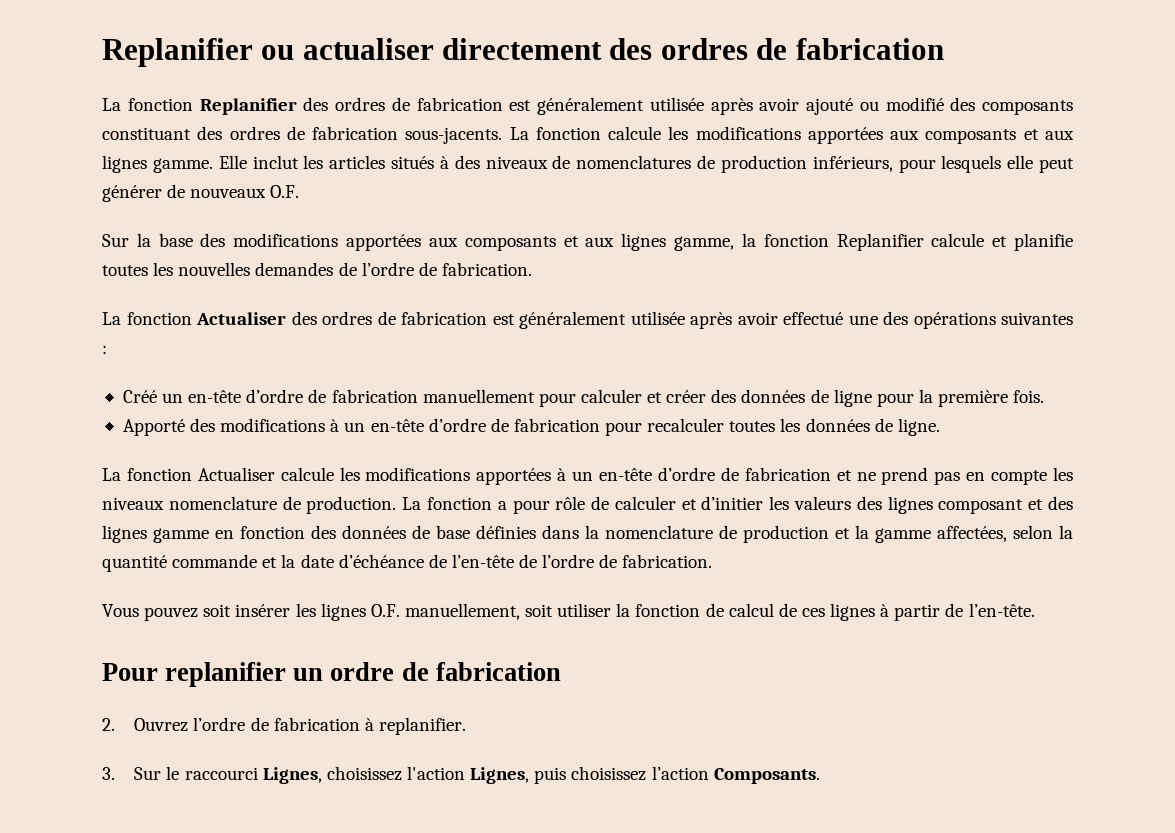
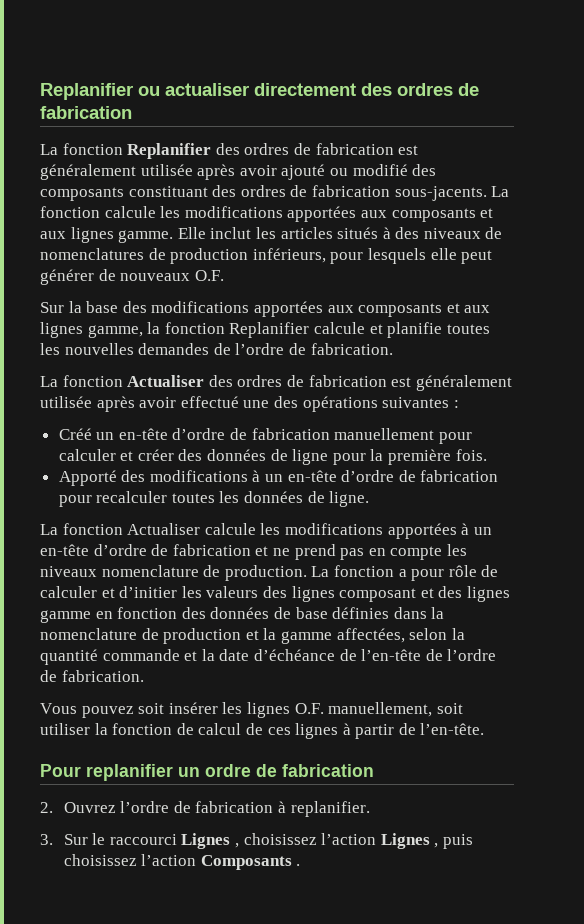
- 3. Sur le raccourci Lignes, choisissez l'action Lignes, puis choisissez l’action Composants.
+ 3. Sur le raccourci Lignes , choisissez l’action Lignes , puis choisissez l’action Composants .

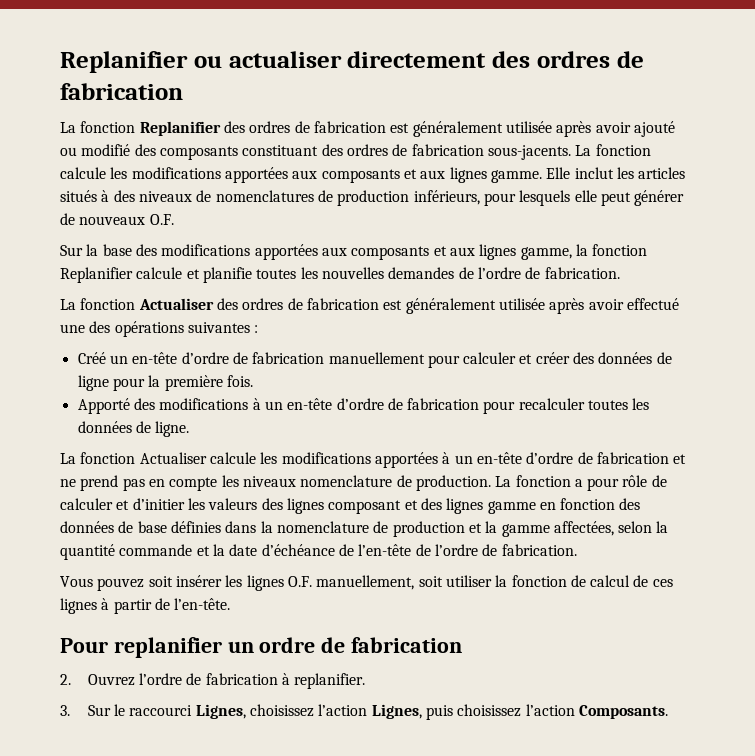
- 3. Sur le raccourci Lignes , choisissez l’action Lignes , puis choisissez l’action Composants .
+ 3. Sur le raccourci Lignes, choisissez l’action Lignes, puis choisissez l’action Composants.

